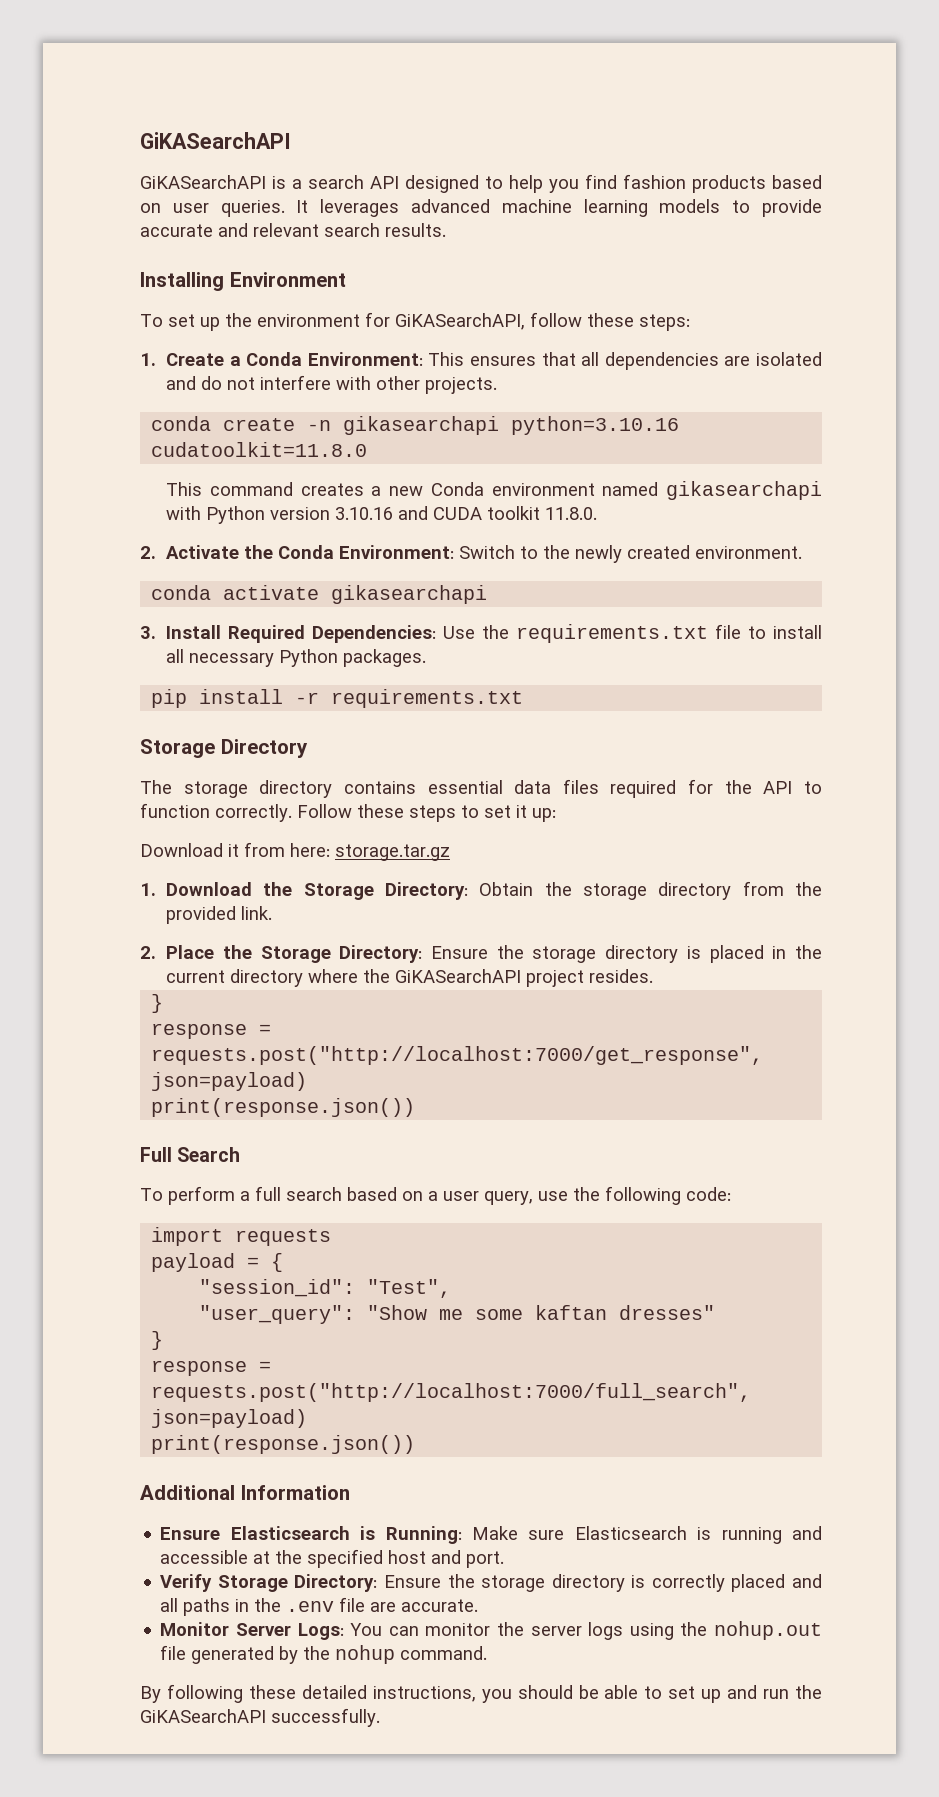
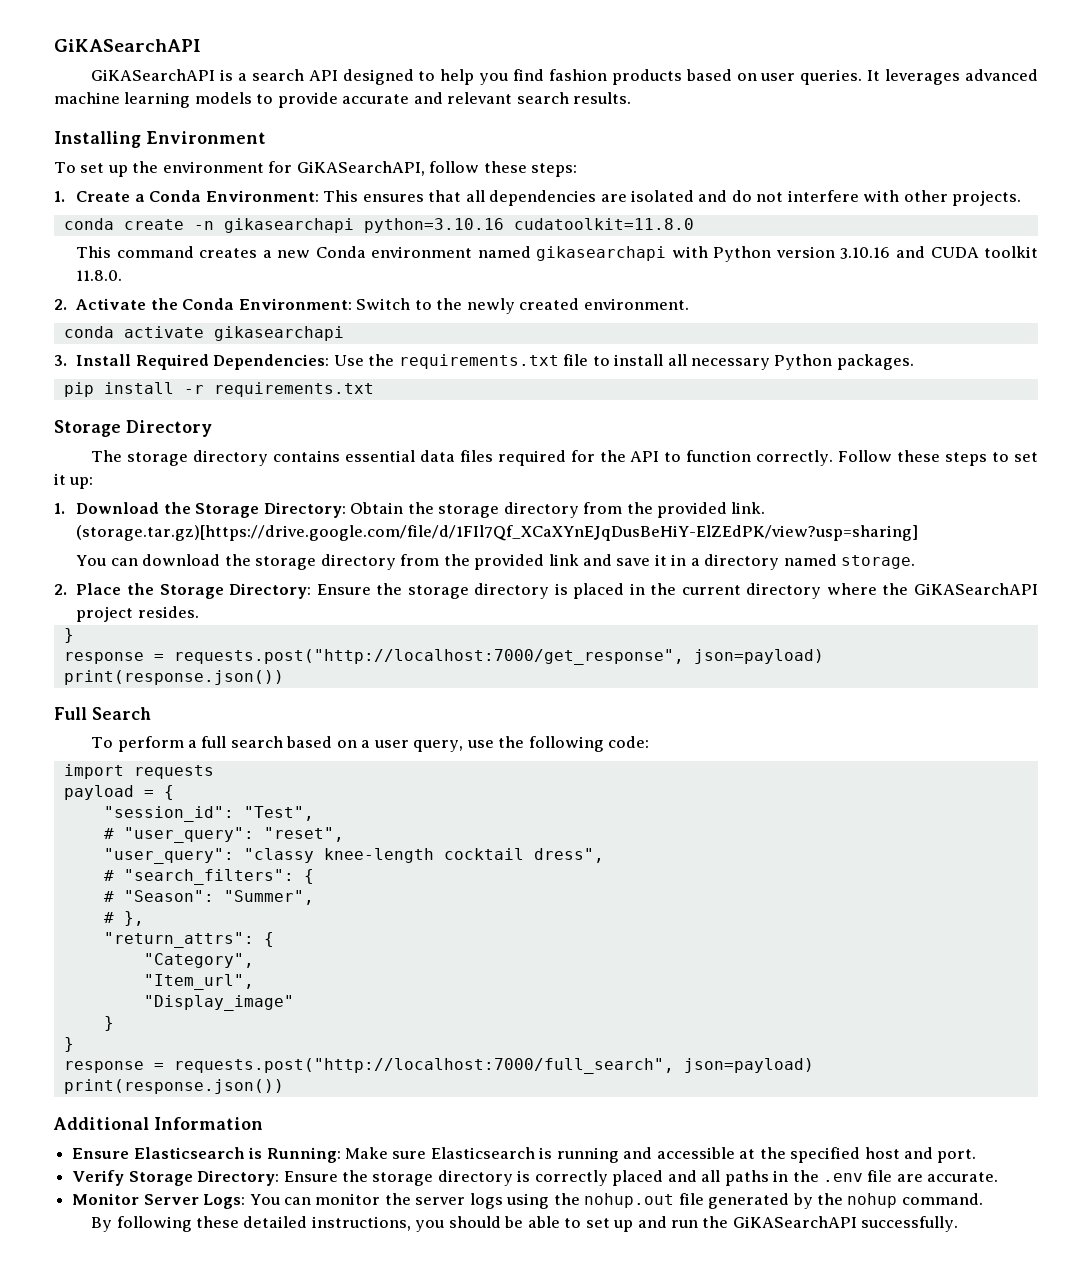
- Download it from here: storage.tar.gz
+ (storage.tar.gz)[https://drive.google.com/file/d/1FIl7Qf_XCaXYnEJqDusBeHiY-ElZEdPK/view?usp=sharing]
+ You can download the storage directory from the provided link and save it in a directory named storage.
- "user_query": "Show me some kaftan dresses"
+ # "user_query": "reset",
+ "user_query": "classy knee-length cocktail dress",
+ # "search_filters": {
+ # "Season": "Summer",
+ # },
+ "return_attrs": {
+ "Category",
+ "Item_url",
+ "Display_image"
+ }

